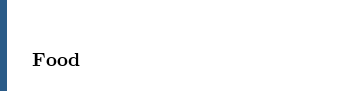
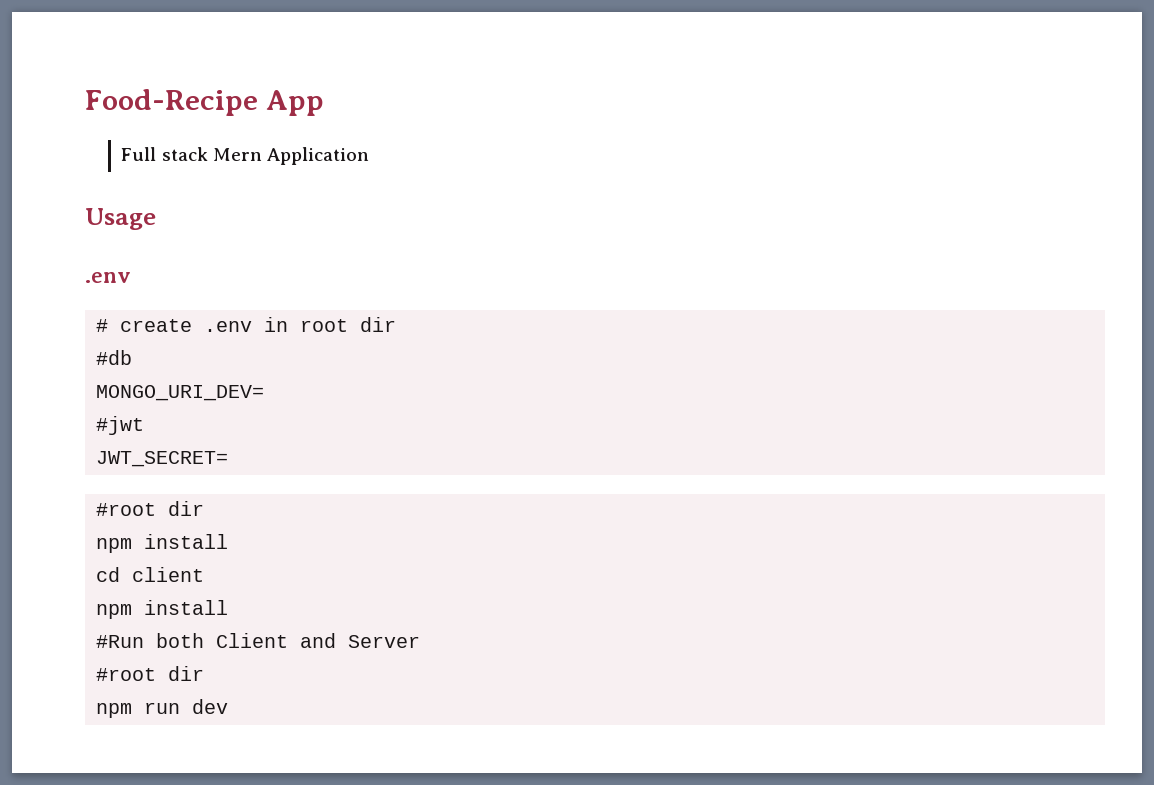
- Food
+ Food-Recipe App
+ Full stack Mern Application
+ Usage
+ .env
+ # create .env in root dir
+ #db
+ MONGO_URI_DEV=
+ #jwt
+ JWT_SECRET=
+ #root dir
+ npm install
+ cd client
+ npm install
+ #Run both Client and Server
+ #root dir
+ npm run dev

